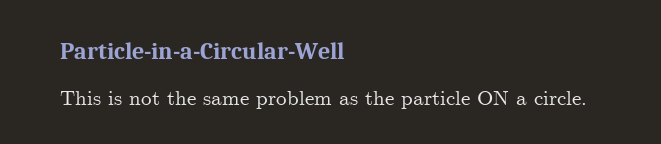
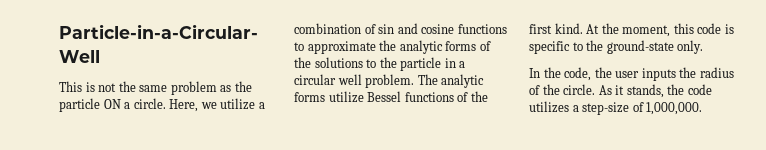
+ Here, we utilize a combination of sin and cosine functions to approximate the analytic forms of the solutions to the particle in a circular well problem. The analytic forms utilize Bessel functions of the first kind. At the moment, this code is specific to the ground-state only.
+ In the code, the user inputs the radius of the circle. As it stands, the code utilizes a step-size of 1,000,000.

